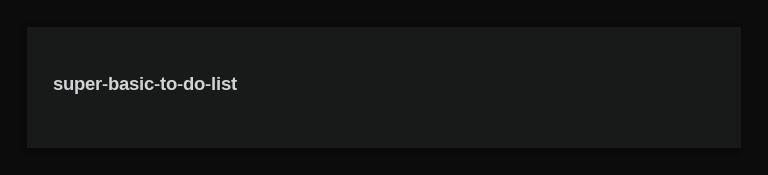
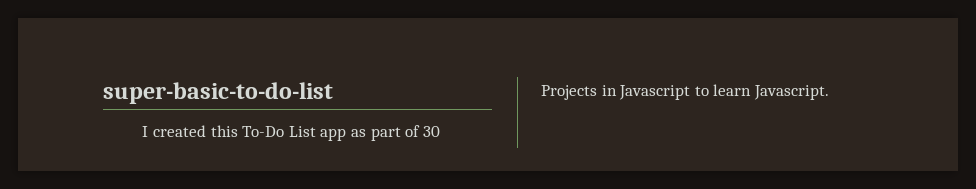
+ I created this To-Do List app as part of 30 Projects in Javascript to learn Javascript.

